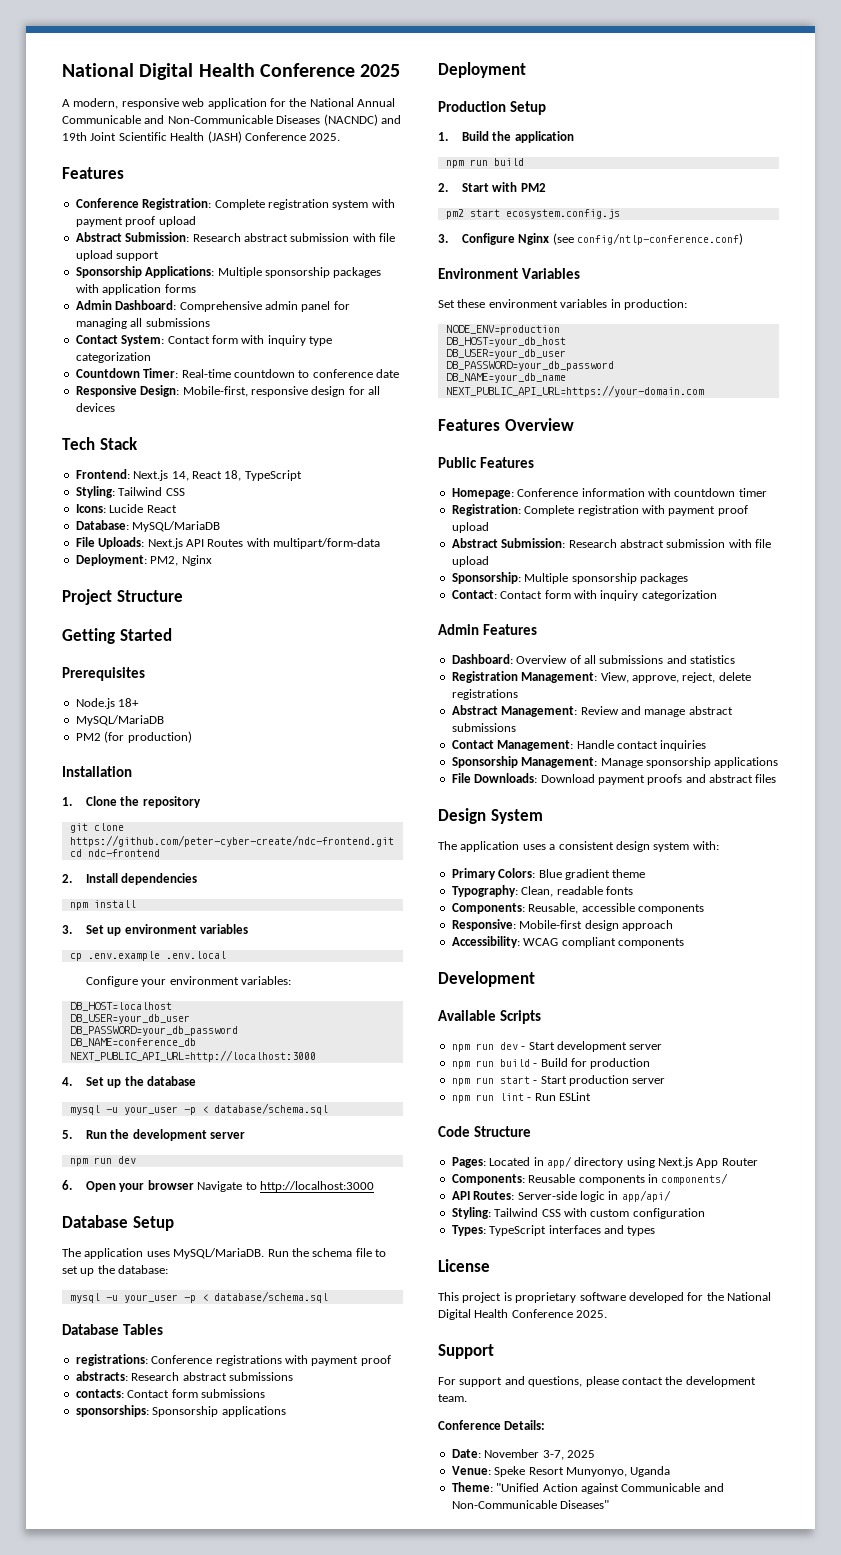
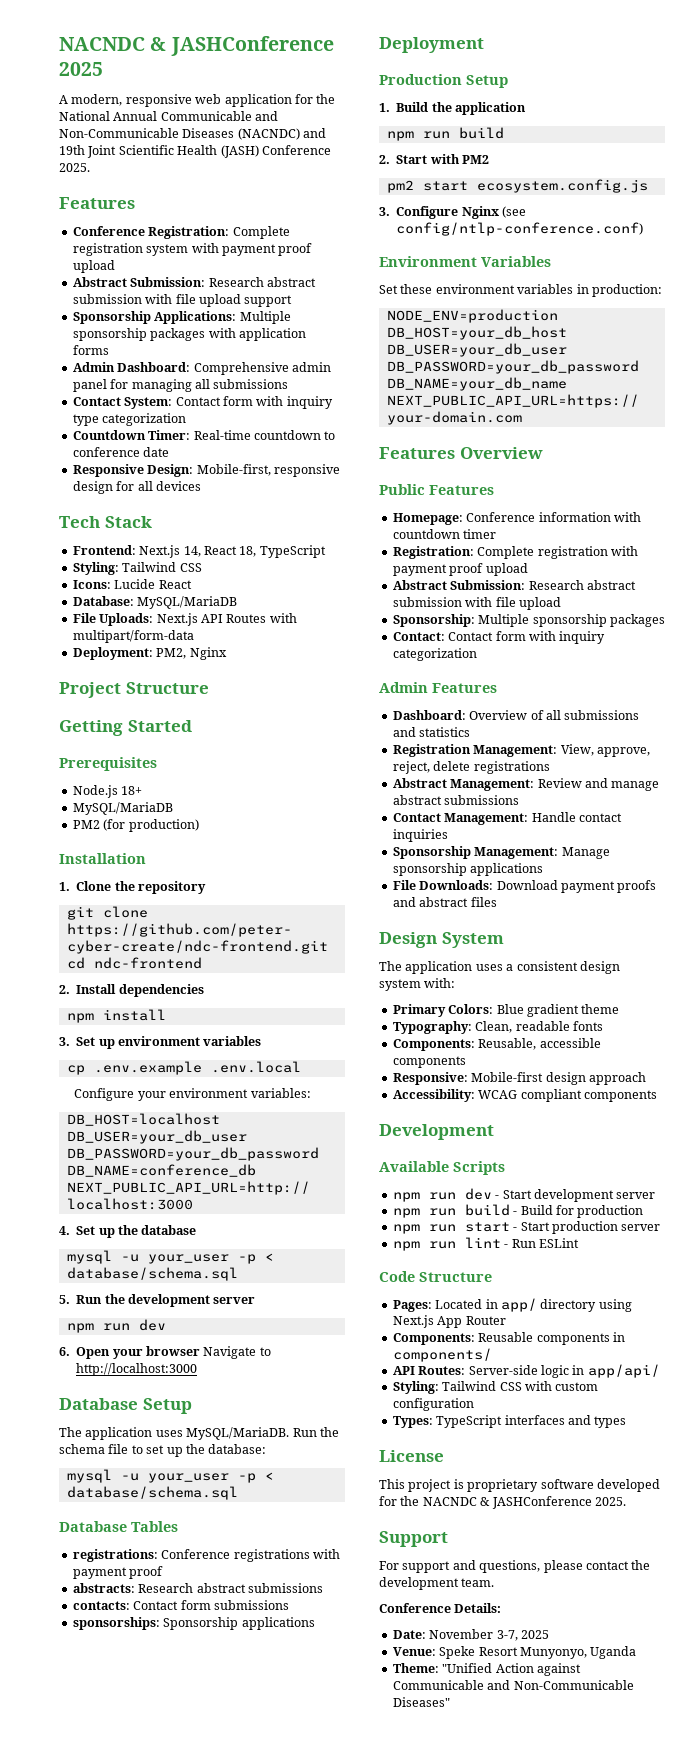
- National Digital Health Conference 2025
+ NACNDC & JASHConference 2025
- This project is proprietary software developed for the National Digital Health Conference 2025.
+ This project is proprietary software developed for the NACNDC & JASHConference 2025.

